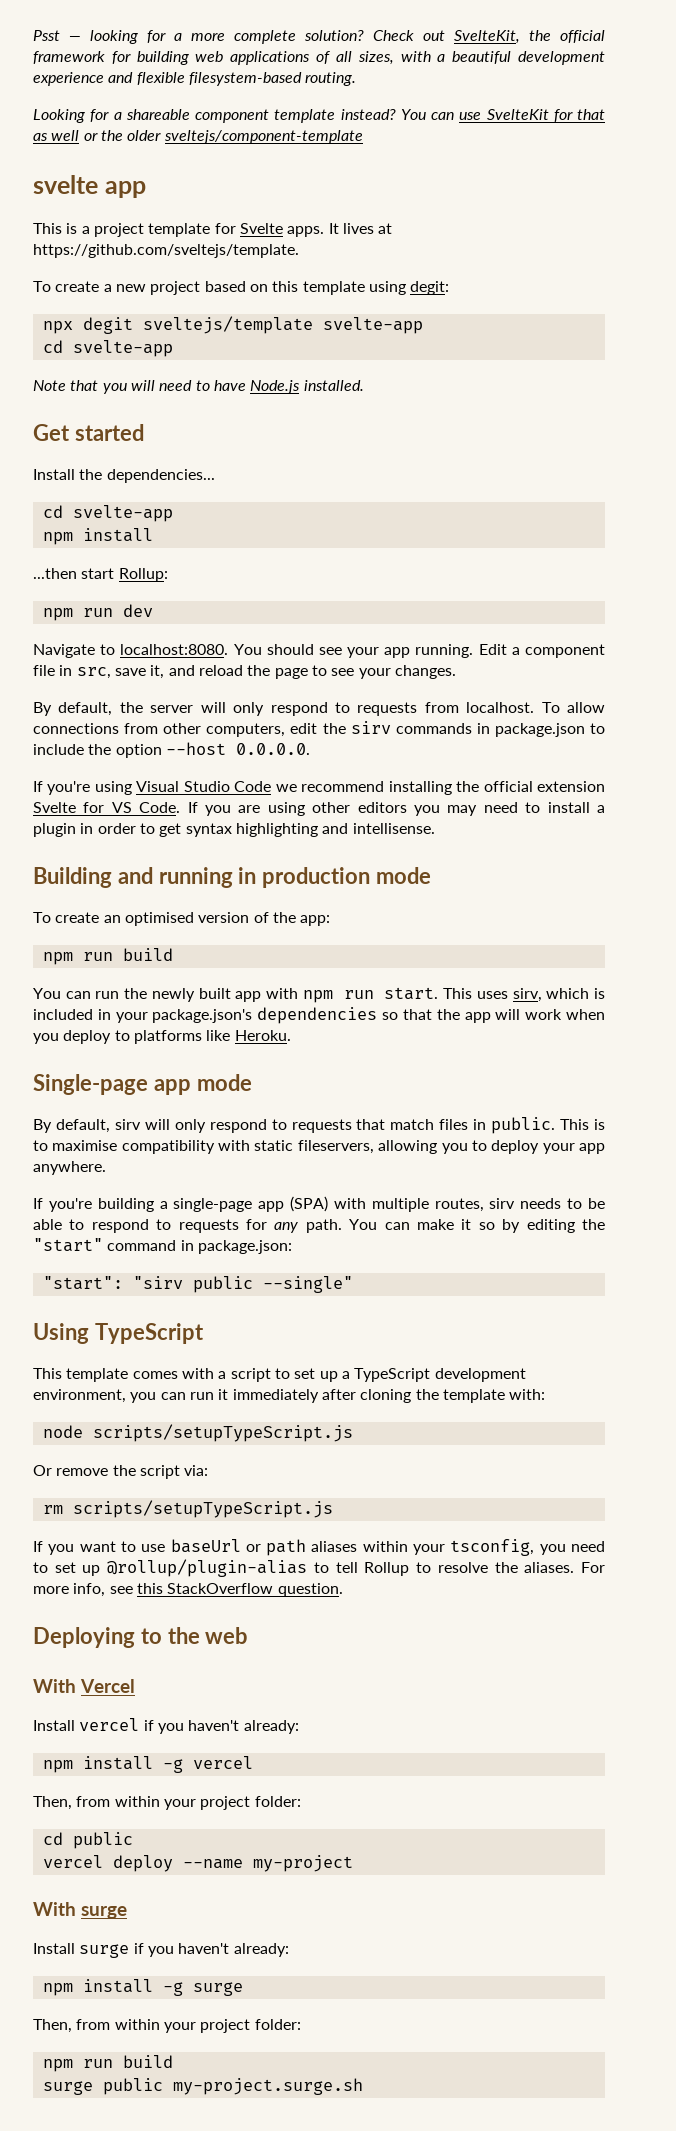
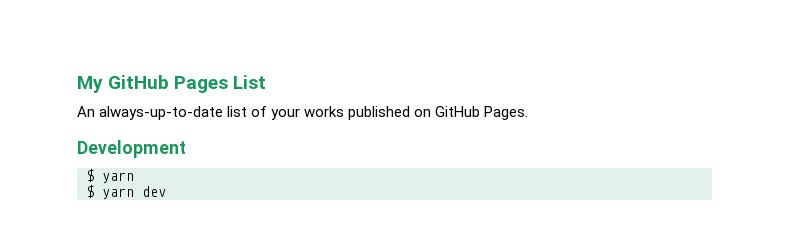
- Psst — looking for a more complete solution? Check out SvelteKit, the official framework for building web applications of all sizes, with a beautiful development experience and flexible filesystem-based routing.
- Looking for a shareable component template instead? You can use SvelteKit for that as well or the older sveltejs/component-template
- svelte app
- This is a project template for Svelte apps. It lives at https://github.com/sveltejs/template.
- To create a new project based on this template using degit:
- npx degit sveltejs/template svelte-app
- cd svelte-app
- Note that you will need to have Node.js installed.
- Get started
- Install the dependencies...
- cd svelte-app
- npm install
- ...then start Rollup:
- npm run dev
- Navigate to localhost:8080. You should see your app running. Edit a component file in src, save it, and reload the page to see your changes.
- By default, the server will only respond to requests from localhost. To allow connections from other computers, edit the sirv commands in package.json to include the option --host 0.0.0.0.
- If you're using Visual Studio Code we recommend installing the official extension Svelte for VS Code. If you are using other editors you may need to install a plugin in order to get syntax highlighting and intellisense.
- Building and running in production mode
- To create an optimised version of the app:
- npm run build
- You can run the newly built app with npm run start. This uses sirv, which is included in your package.json's dependencies so that the app will work when you deploy to platforms like Heroku.
- Single-page app mode
- By default, sirv will only respond to requests that match files in public. This is to maximise compatibility with static fileservers, allowing you to deploy your app anywhere.
- If you're building a single-page app (SPA) with multiple routes, sirv needs to be able to respond to requests for any path. You can make it so by editing the "start" command in package.json:
- "start": "sirv public --single"
- Using TypeScript
- This template comes with a script to set up a TypeScript development environment, you can run it immediately after cloning the template with:
- node scripts/setupTypeScript.js
- Or remove the script via:
- rm scripts/setupTypeScript.js
- If you want to use baseUrl or path aliases within your tsconfig, you need to set up @rollup/plugin-alias to tell Rollup to resolve the aliases. For more info, see this StackOverflow question.
- Deploying to the web
- With Vercel
- Install vercel if you haven't already:
- npm install -g vercel
- Then, from within your project folder:
- cd public
- vercel deploy --name my-project
- With surge
- Install surge if you haven't already:
- npm install -g surge
- Then, from within your project folder:
- npm run build
- surge public my-project.surge.sh
+ My GitHub Pages List
+ An always-up-to-date list of your works published on GitHub Pages.
+ Development
+ $ yarn
+ $ yarn dev

